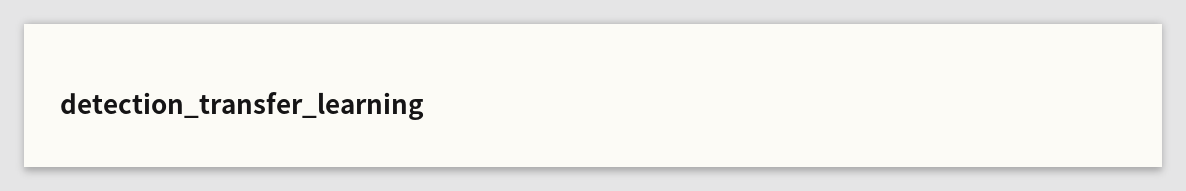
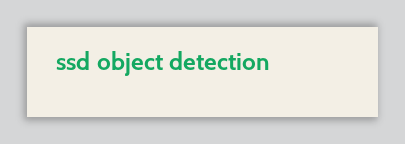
- detection_transfer_learning
+ ssd object detection

